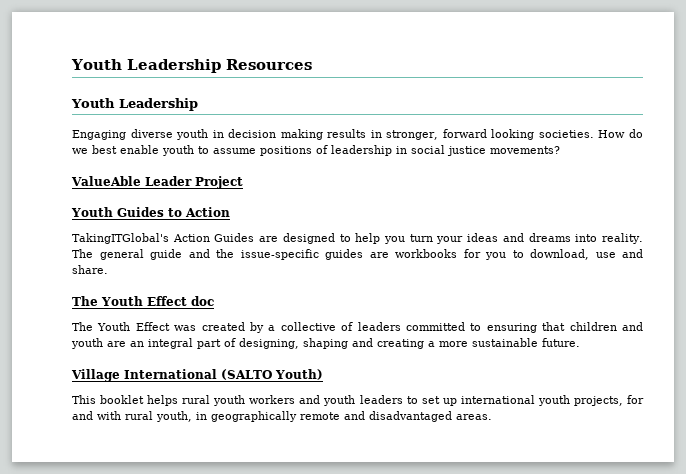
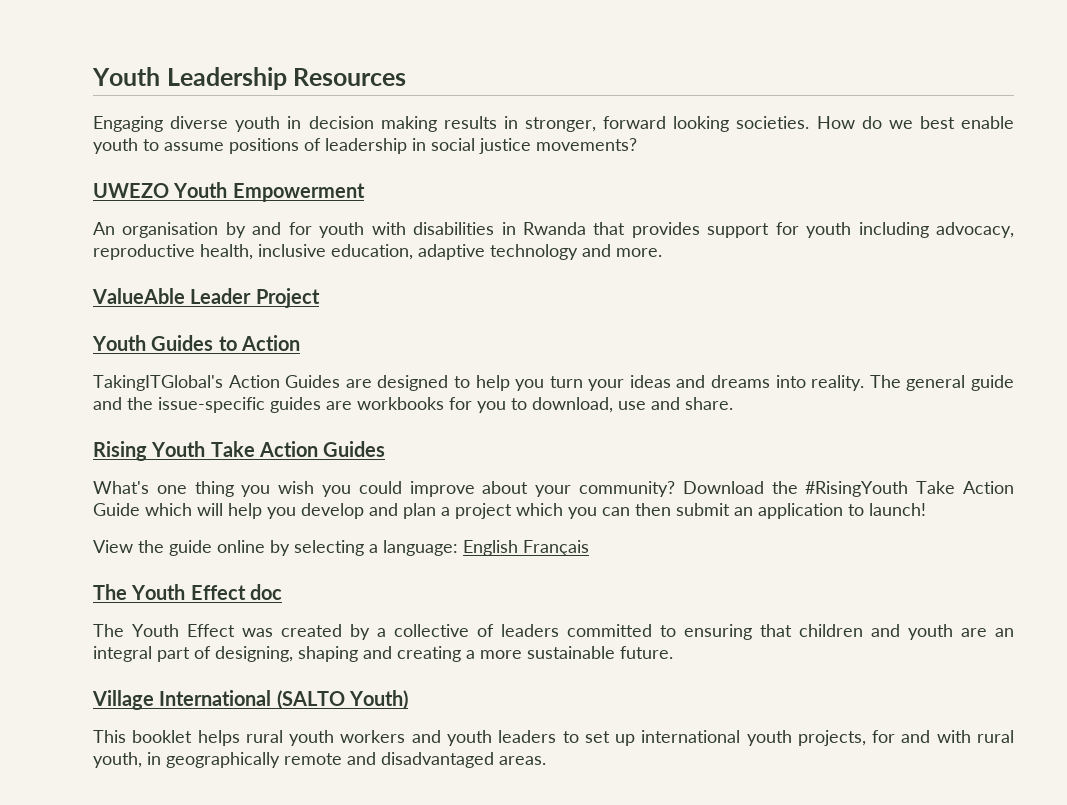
  Youth Leadership Resources
- Youth Leadership
+ UWEZO Youth Empowerment
+ An organisation by and for youth with disabilities in Rwanda that provides support for youth including advocacy, reproductive health, inclusive education, adaptive technology and more.
+ Rising Youth Take Action Guides
+ What's one thing you wish you could improve about your community? Download the #RisingYouth Take Action Guide which will help you develop and plan a project which you can then submit an application to launch!
+ View the guide online by selecting a language: English Français

